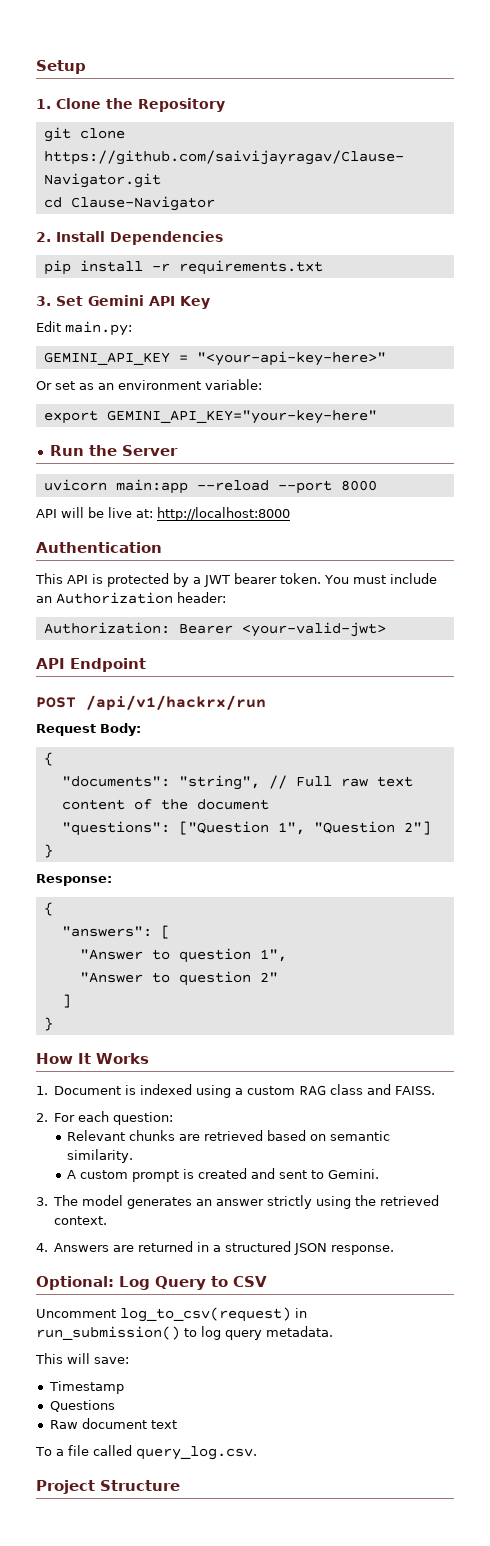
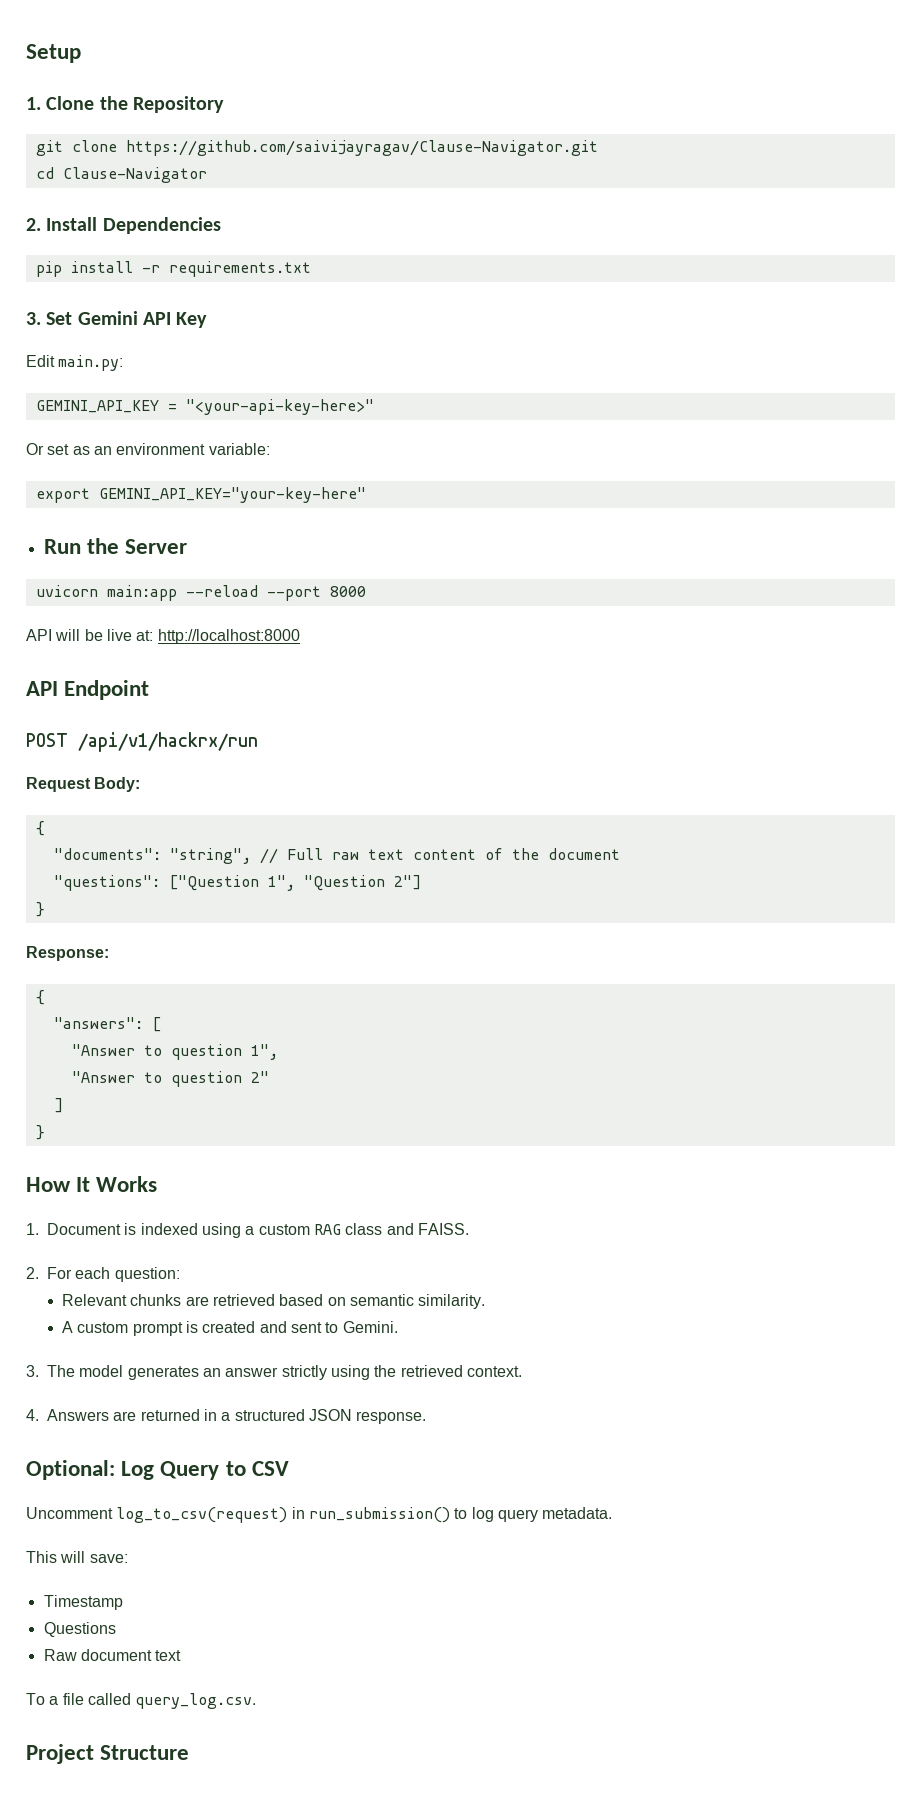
- Authentication
- This API is protected by a JWT bearer token. You must include an Authorization header:
- Authorization: Bearer <your-valid-jwt>

